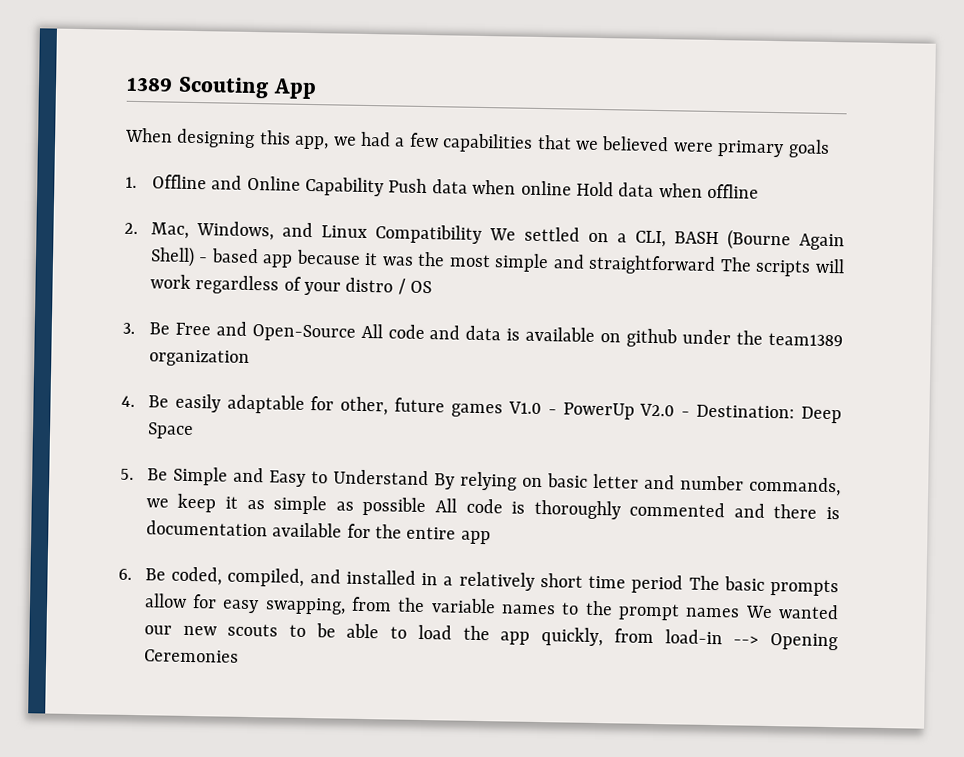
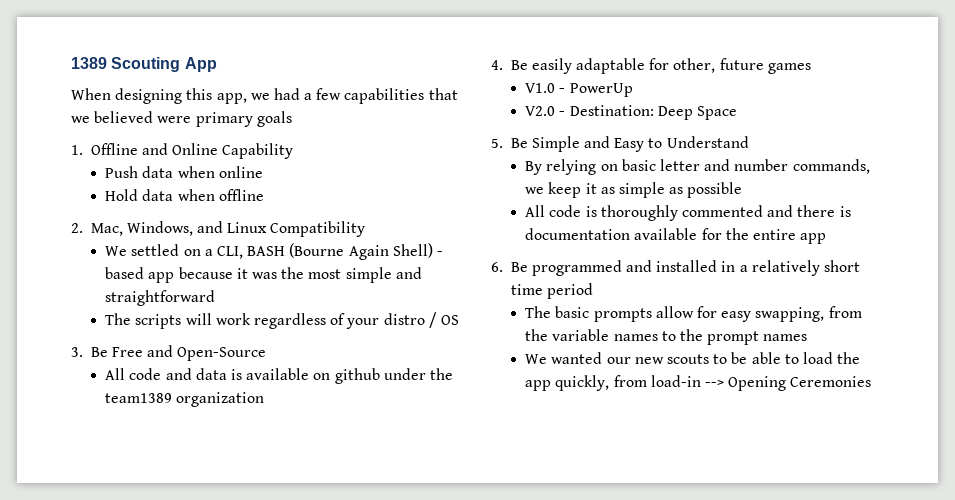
- 1. Offline and Online Capability Push data when online Hold data when offline
+ 1. Offline and Online Capability
+ Push data when online
+ Hold data when offline
- 2. Mac, Windows, and Linux Compatibility We settled on a CLI, BASH (Bourne Again Shell) - based app because it was the most simple and straightforward The scripts will work regardless of your distro / OS
+ 2. Mac, Windows, and Linux Compatibility
+ We settled on a CLI, BASH (Bourne Again Shell) - based app because it was the most simple and straightforward
+ The scripts will work regardless of your distro / OS
- 3. Be Free and Open-Source All code and data is available on github under the team1389 organization
+ 3. Be Free and Open-Source
+ All code and data is available on github under the team1389 organization
- 4. Be easily adaptable for other, future games V1.0 - PowerUp V2.0 - Destination: Deep Space
+ 4. Be easily adaptable for other, future games
+ V1.0 - PowerUp
+ V2.0 - Destination: Deep Space
- 5. Be Simple and Easy to Understand By relying on basic letter and number commands, we keep it as simple as possible All code is thoroughly commented and there is documentation available for the entire app
+ 5. Be Simple and Easy to Understand
+ By relying on basic letter and number commands, we keep it as simple as possible
+ All code is thoroughly commented and there is documentation available for the entire app
- 6. Be coded, compiled, and installed in a relatively short time period The basic prompts allow for easy swapping, from the variable names to the prompt names We wanted our new scouts to be able to load the app quickly, from load-in --> Opening Ceremonies
+ 6. Be programmed and installed in a relatively short time period
+ The basic prompts allow for easy swapping, from the variable names to the prompt names
+ We wanted our new scouts to be able to load the app quickly, from load-in --> Opening Ceremonies

